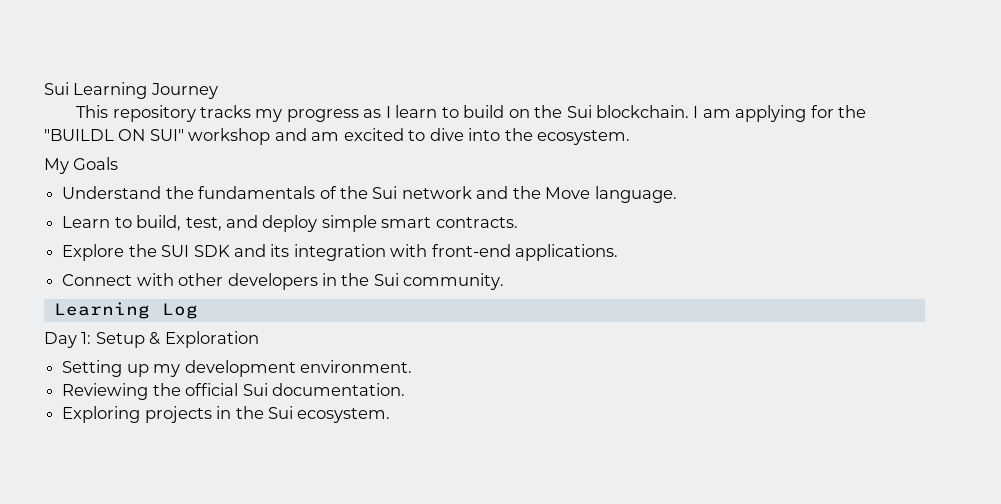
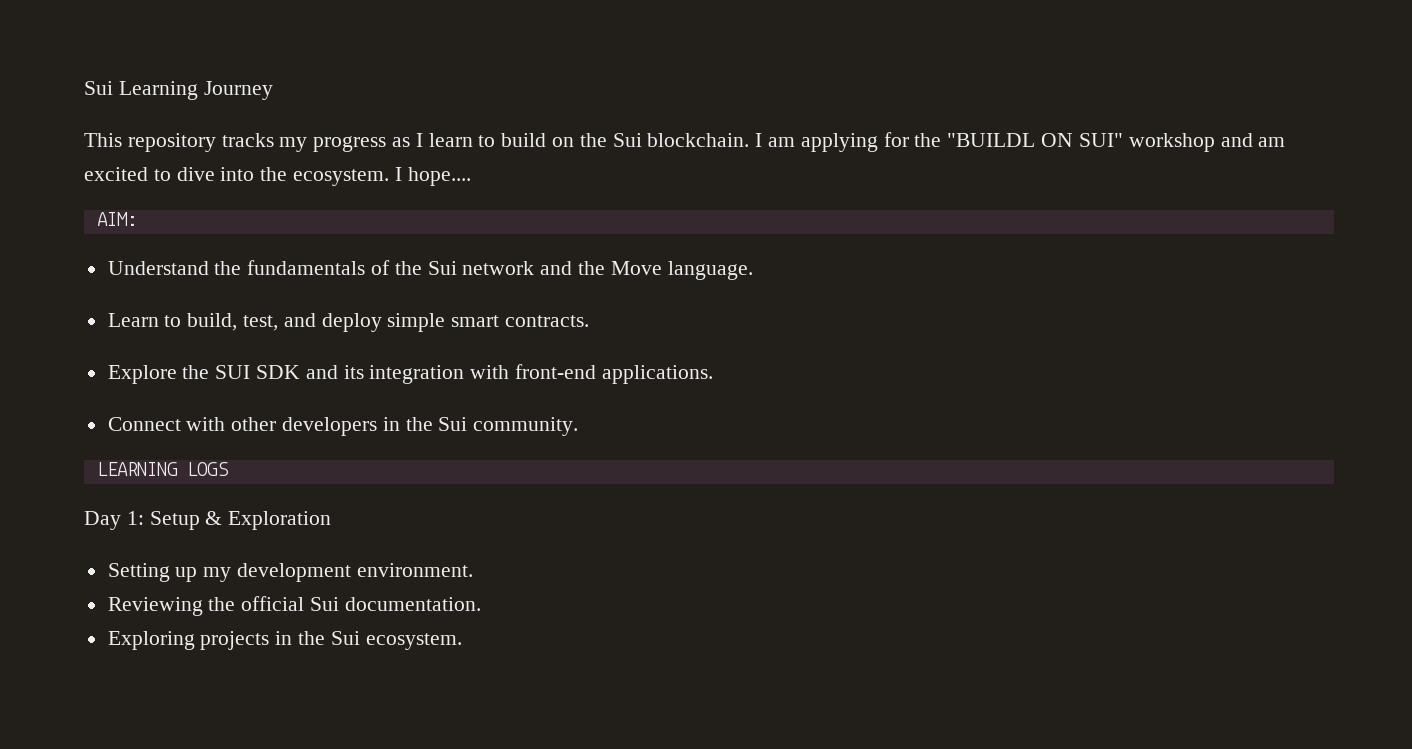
- I am applying for the "BUILDL ON SUI" workshop and am excited to dive into the ecosystem.
- My Goals
+ I am applying for the "BUILDL ON SUI" workshop and am excited to dive into the ecosystem. I hope....
+ AIM:
- Learning Log
+ LEARNING LOGS

